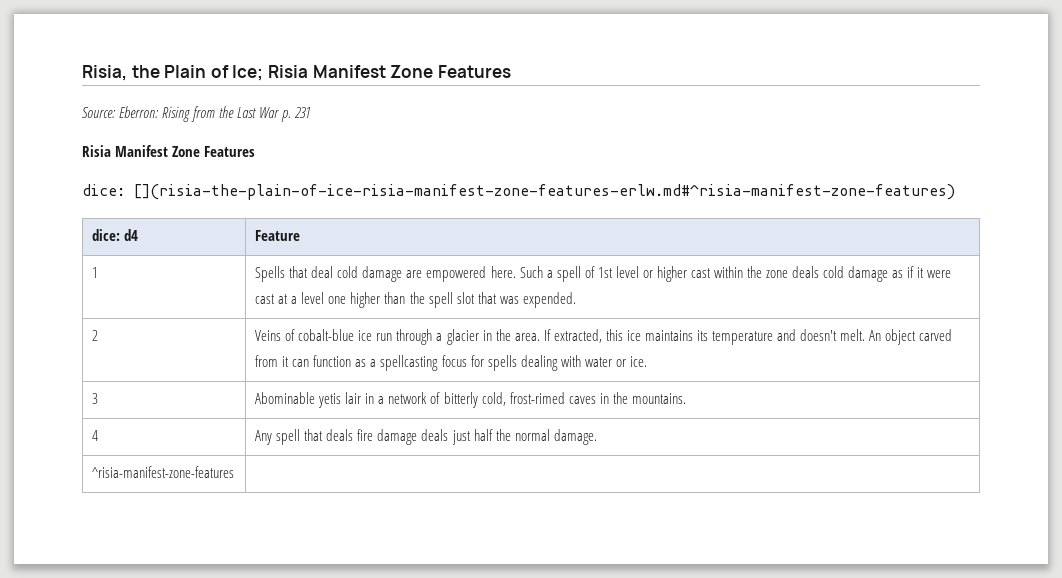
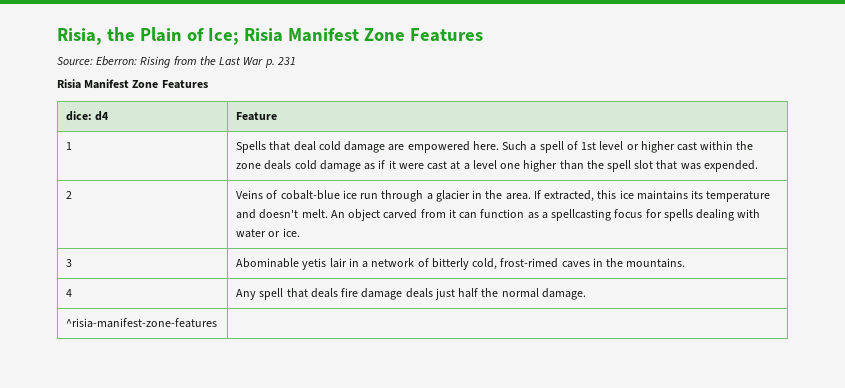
- dice: [](risia-the-plain-of-ice-risia-manifest-zone-features-erlw.md#^risia-manifest-zone-features)

